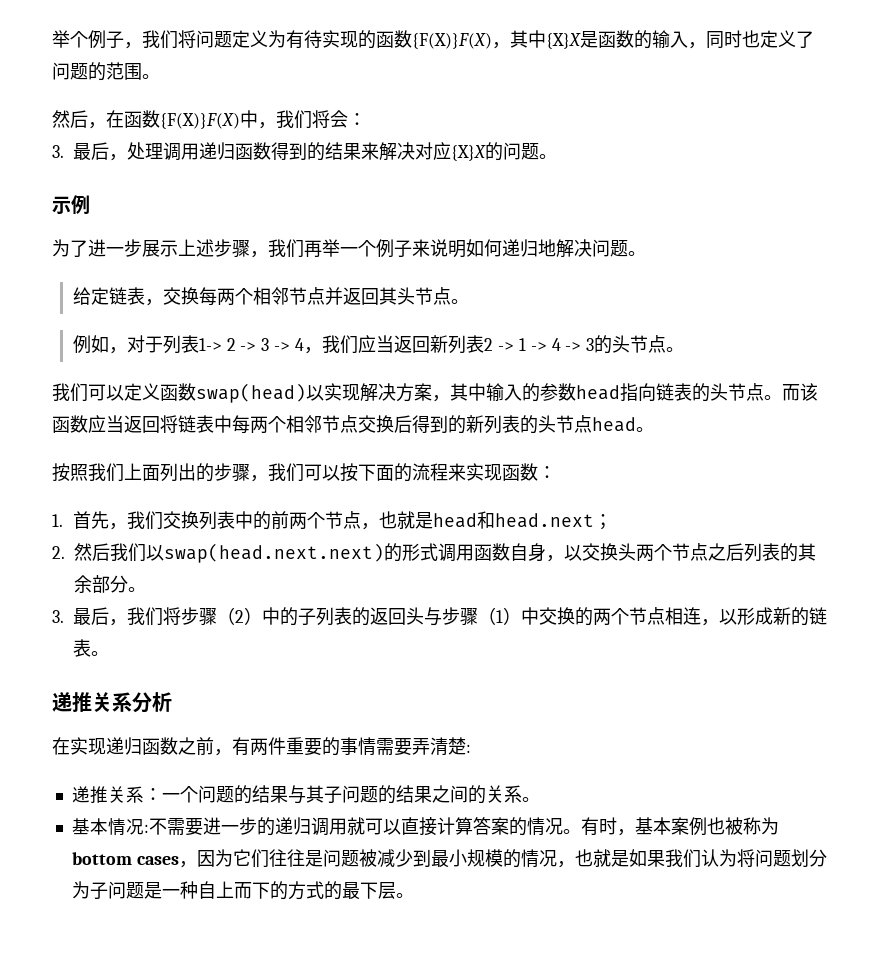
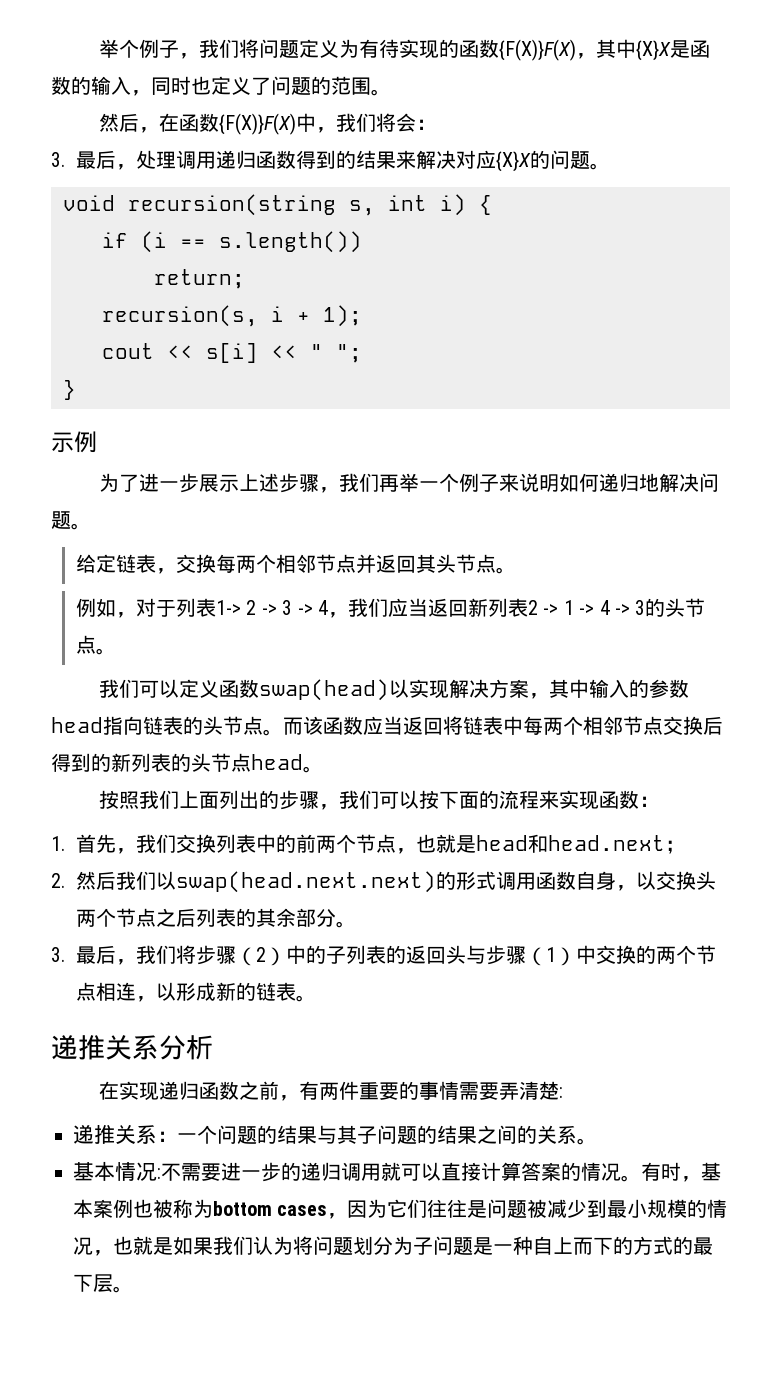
+ void recursion(string s, int i) {
+ if (i == s.length())
+ return;
+ recursion(s, i + 1);
+ cout << s[i] << " ";
+ }

